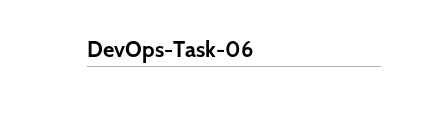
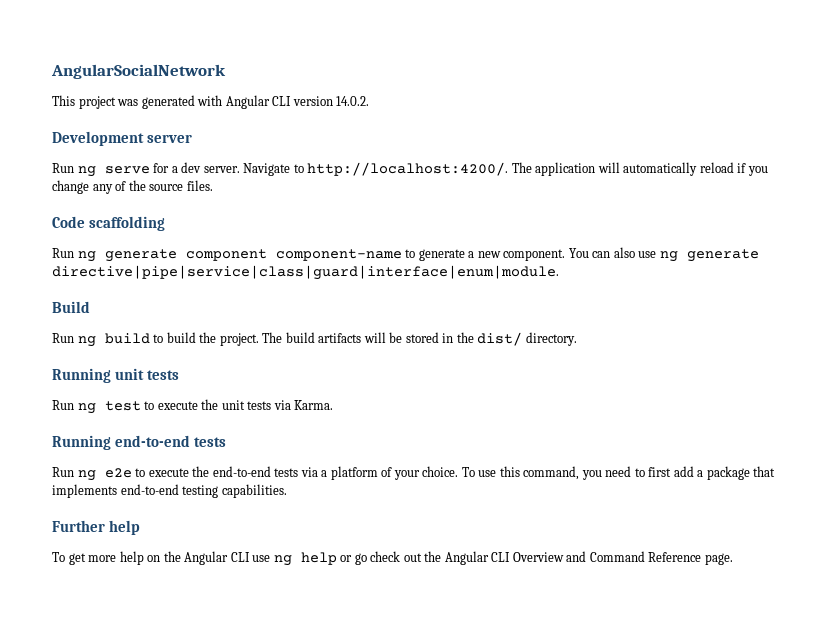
- DevOps-Task-06
+ AngularSocialNetwork
+ This project was generated with Angular CLI version 14.0.2.
+ Development server
+ Run ng serve for a dev server. Navigate to http://localhost:4200/. The application will automatically reload if you change any of the source files.
+ Code scaffolding
+ Run ng generate component component-name to generate a new component. You can also use ng generate directive|pipe|service|class|guard|interface|enum|module.
+ Build
+ Run ng build to build the project. The build artifacts will be stored in the dist/ directory.
+ Running unit tests
+ Run ng test to execute the unit tests via Karma.
+ Running end-to-end tests
+ Run ng e2e to execute the end-to-end tests via a platform of your choice. To use this command, you need to first add a package that implements end-to-end testing capabilities.
+ Further help
+ To get more help on the Angular CLI use ng help or go check out the Angular CLI Overview and Command Reference page.

